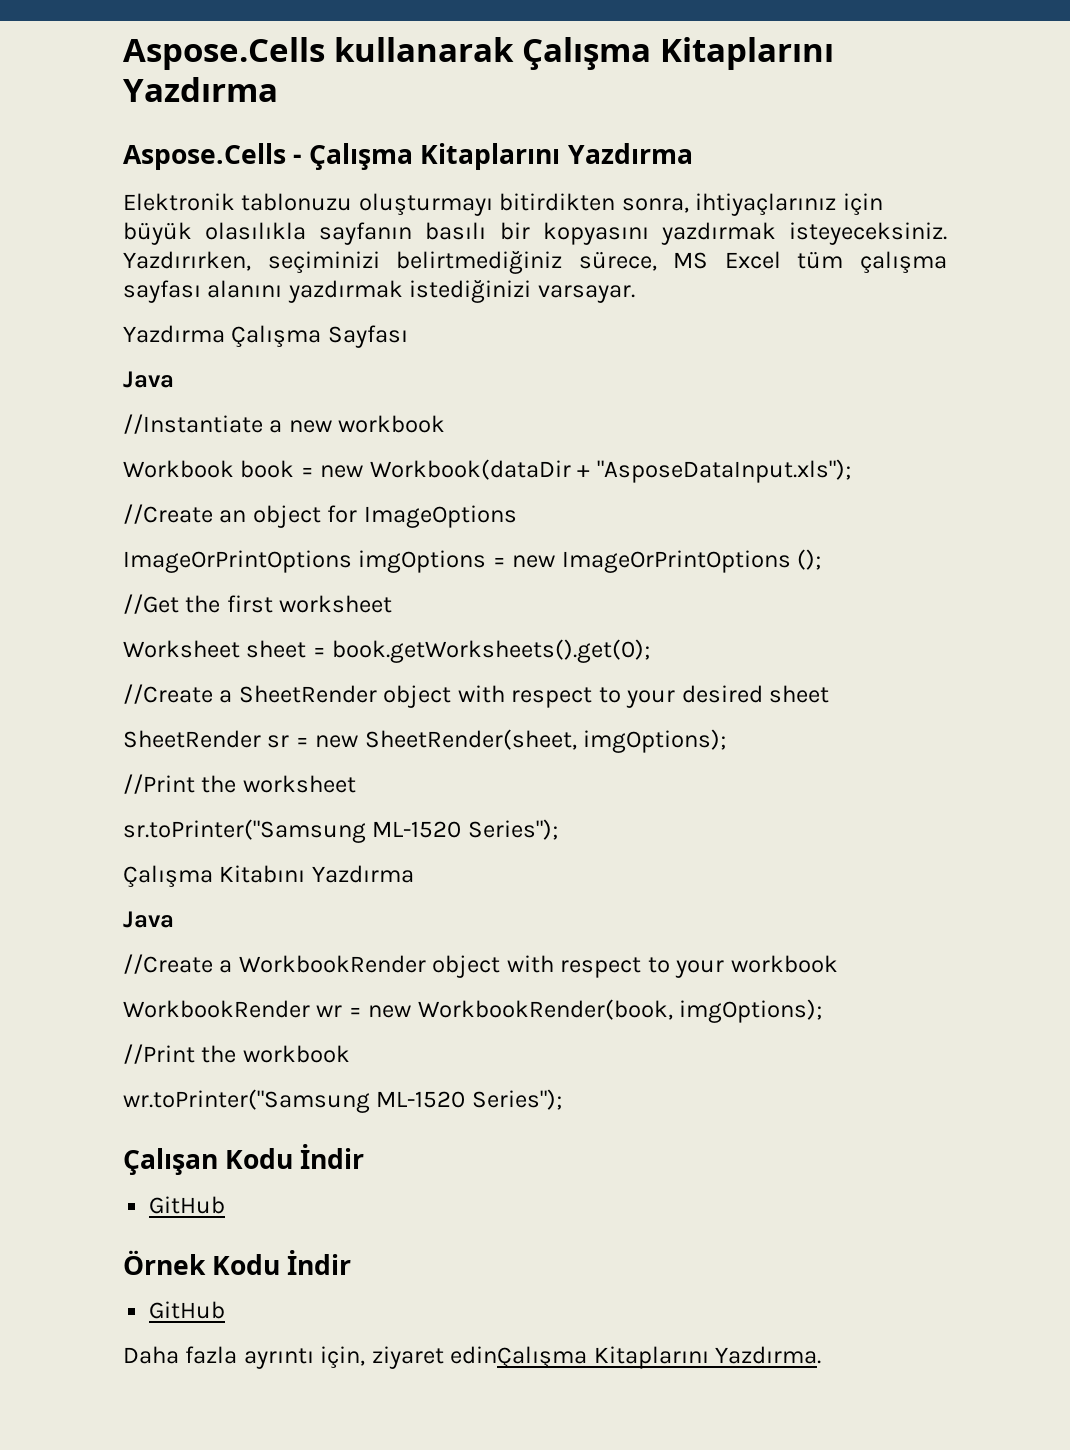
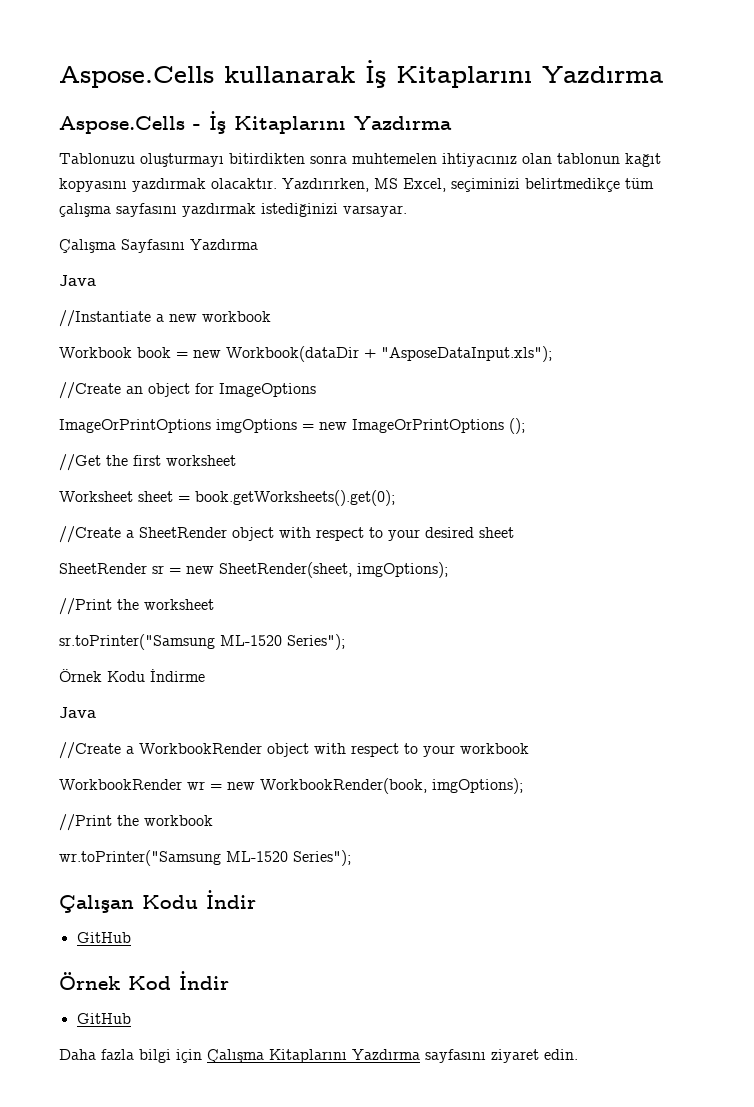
- Aspose.Cells kullanarak Çalışma Kitaplarını Yazdırma
+ Aspose.Cells kullanarak İş Kitaplarını Yazdırma
- Aspose.Cells - Çalışma Kitaplarını Yazdırma
- Elektronik tablonuzu oluşturmayı bitirdikten sonra, ihtiyaçlarınız için büyük olasılıkla sayfanın basılı bir kopyasını yazdırmak isteyeceksiniz. Yazdırırken, seçiminizi belirtmediğiniz sürece, MS Excel tüm çalışma sayfası alanını yazdırmak istediğinizi varsayar.
+ Aspose.Cells - İş Kitaplarını Yazdırma
+ Tablonuzu oluşturmayı bitirdikten sonra muhtemelen ihtiyacınız olan tablonun kağıt kopyasını yazdırmak olacaktır. Yazdırırken, MS Excel, seçiminizi belirtmedikçe tüm çalışma sayfasını yazdırmak istediğinizi varsayar.
- Yazdırma Çalışma Sayfası
+ Çalışma Sayfasını Yazdırma
- Çalışma Kitabını Yazdırma
+ Örnek Kodu İndirme
- Örnek Kodu İndir
+ Örnek Kod İndir
- Daha fazla ayrıntı için, ziyaret edinÇalışma Kitaplarını Yazdırma.
+ Daha fazla bilgi için Çalışma Kitaplarını Yazdırma sayfasını ziyaret edin.

